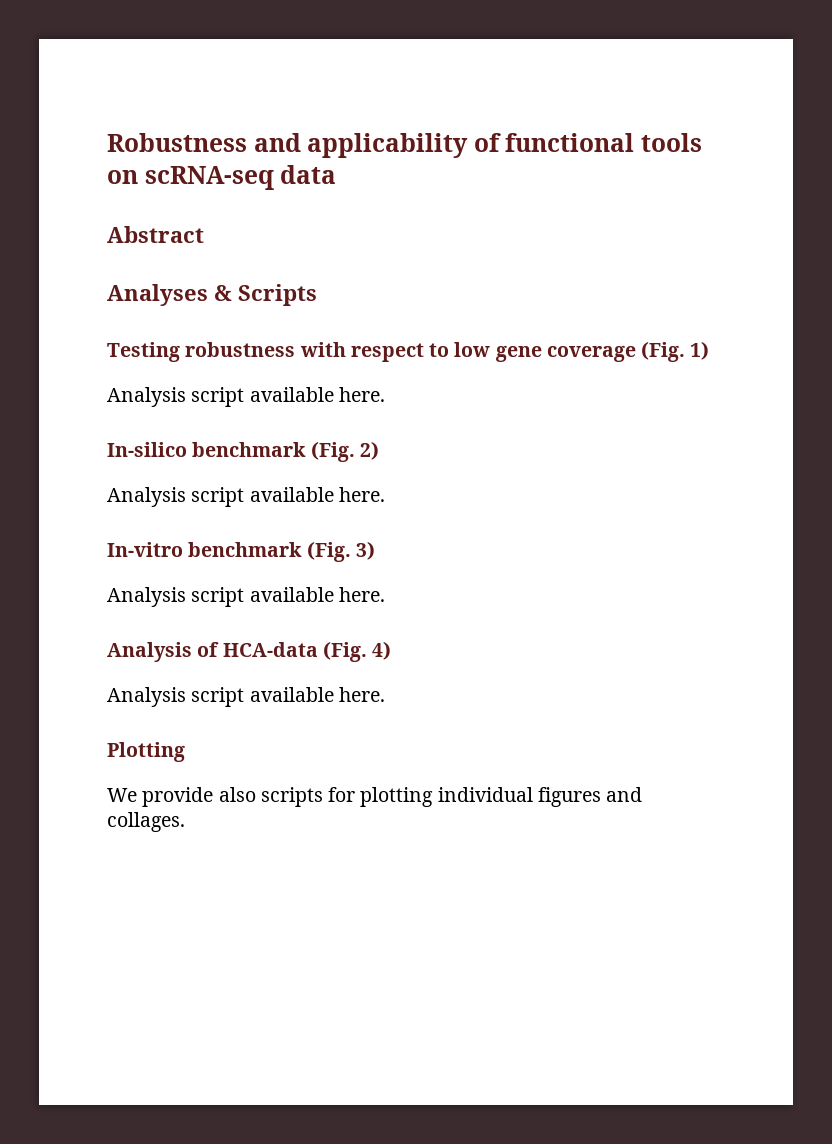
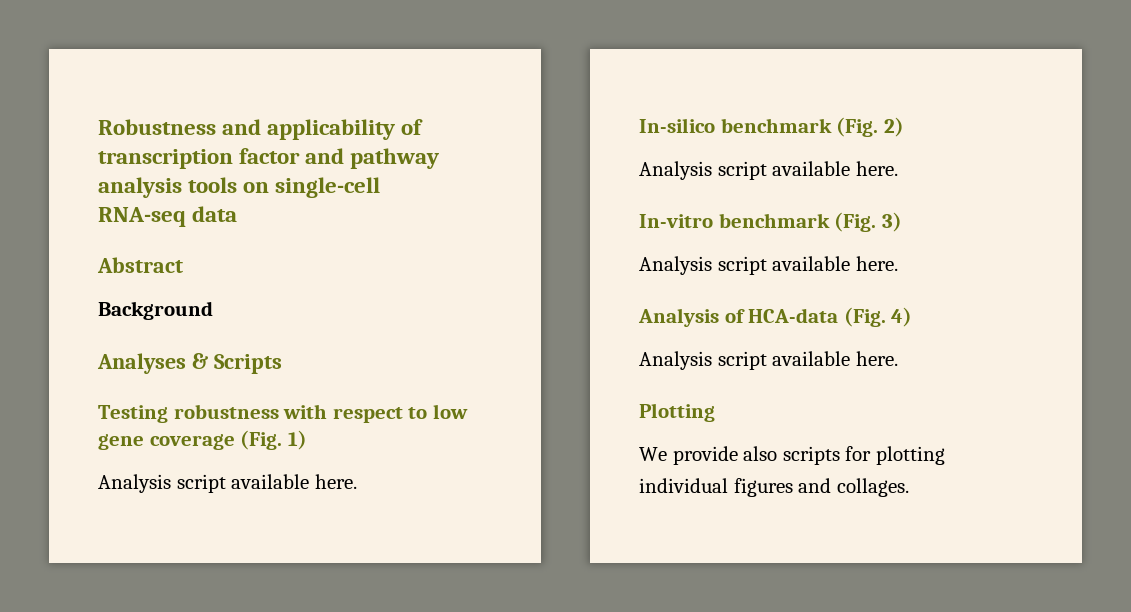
- Robustness and applicability of functional tools on scRNA-seq data
+ Robustness and applicability of transcription factor and pathway analysis tools on single-cell RNA-seq data
+ Background

